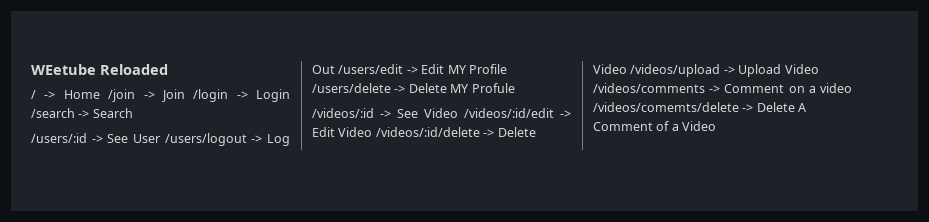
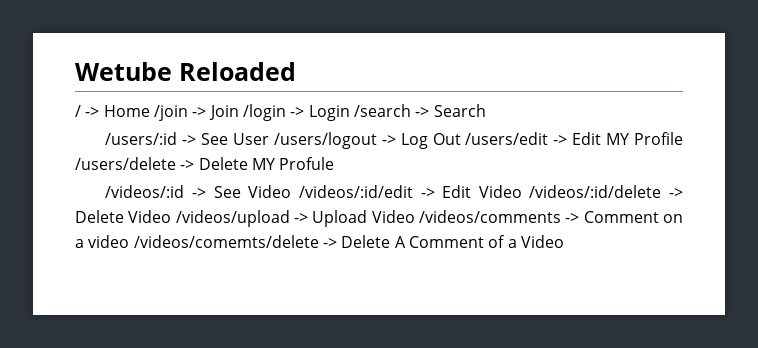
- WEetube Reloaded
+ Wetube Reloaded

